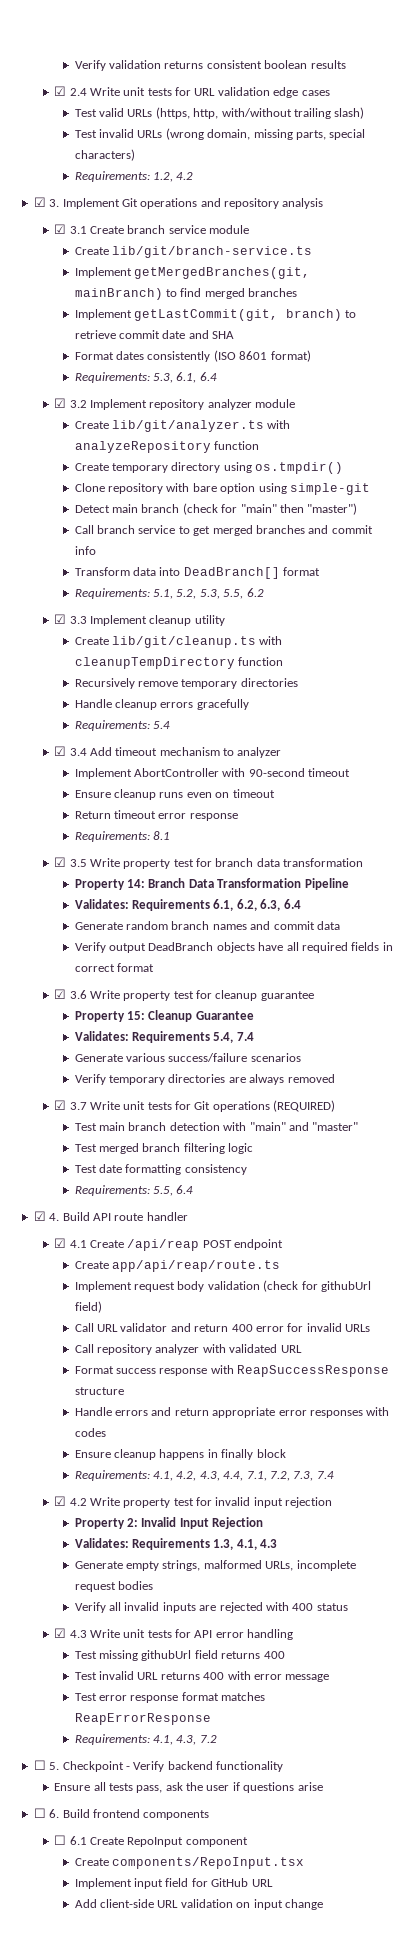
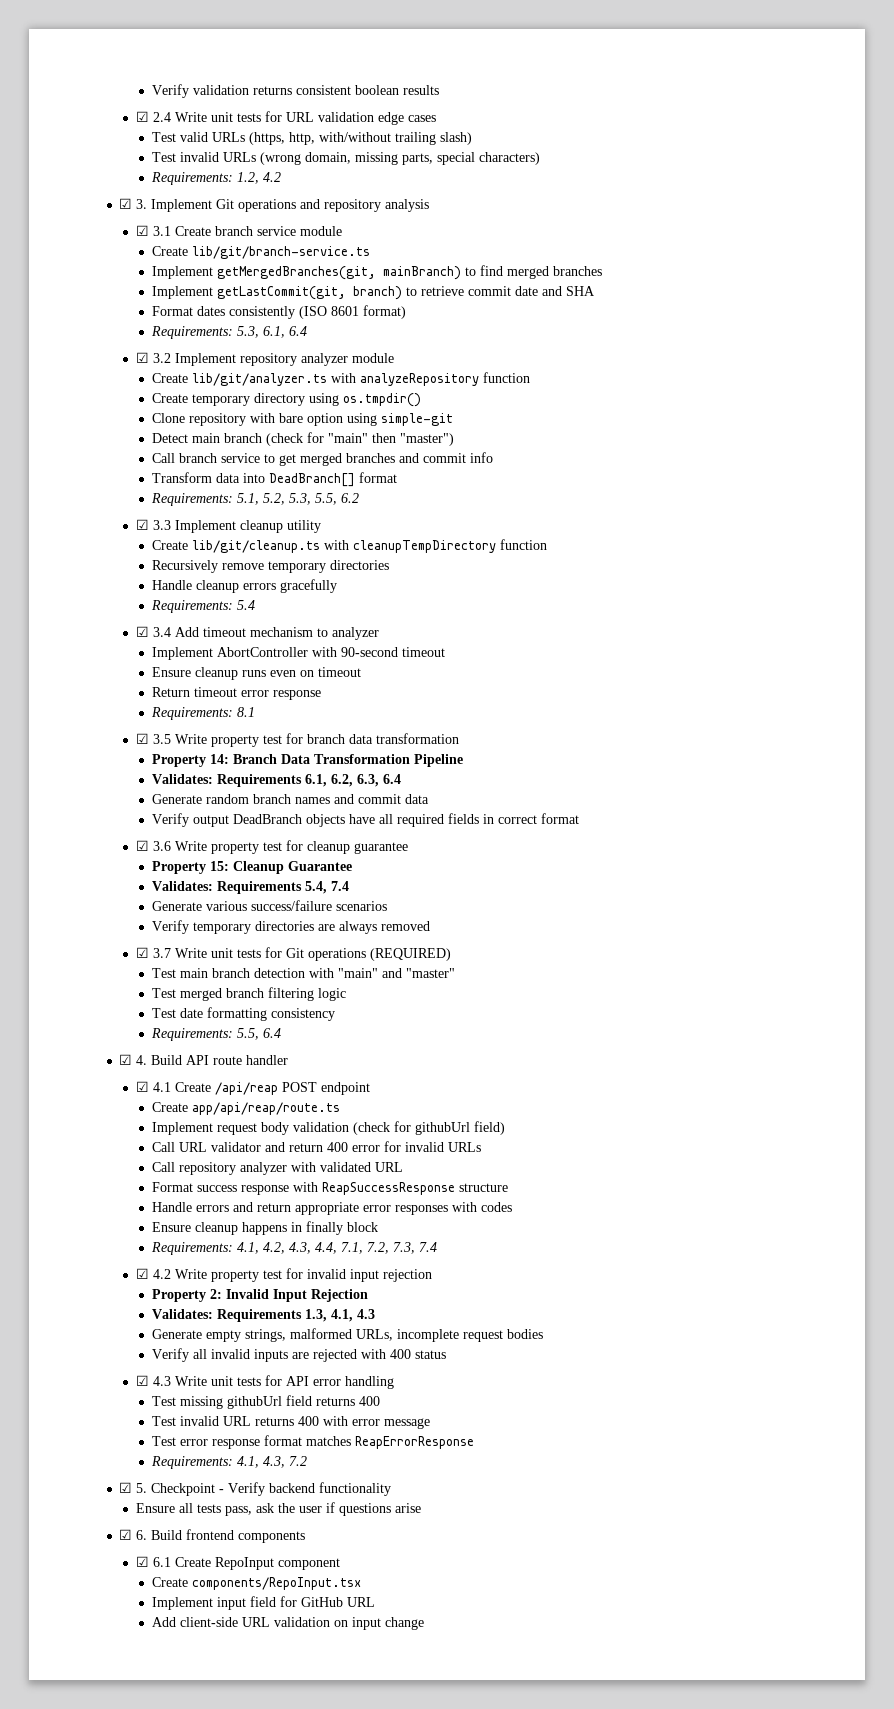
- ☐ 5. Checkpoint - Verify backend functionality
+ ☑ 5. Checkpoint - Verify backend functionality
- ☐ 6. Build frontend components
+ ☑ 6. Build frontend components
- ☐ 6.1 Create RepoInput component
+ ☑ 6.1 Create RepoInput component

